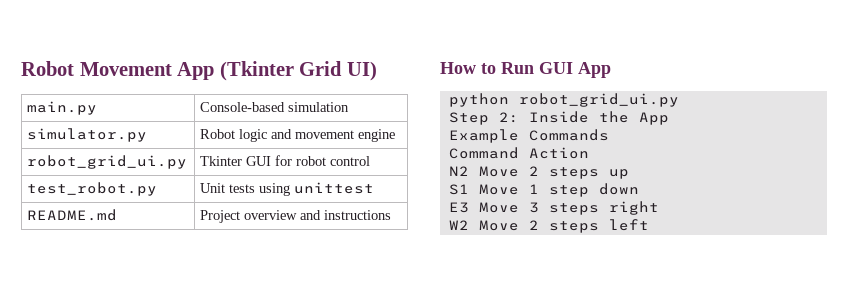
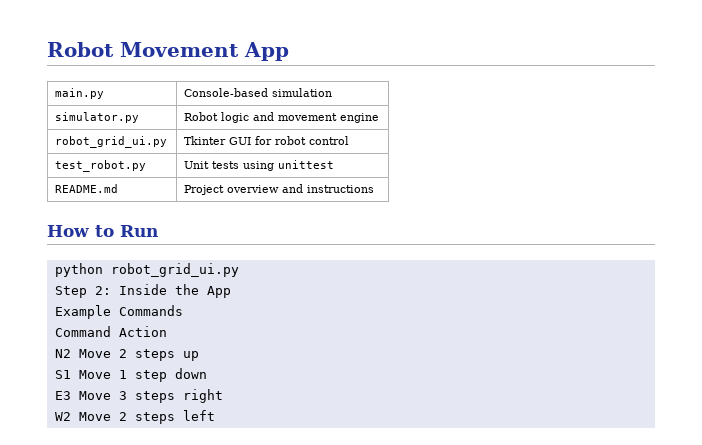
- Robot Movement App (Tkinter Grid UI)
+ Robot Movement App
- How to Run GUI App
+ How to Run

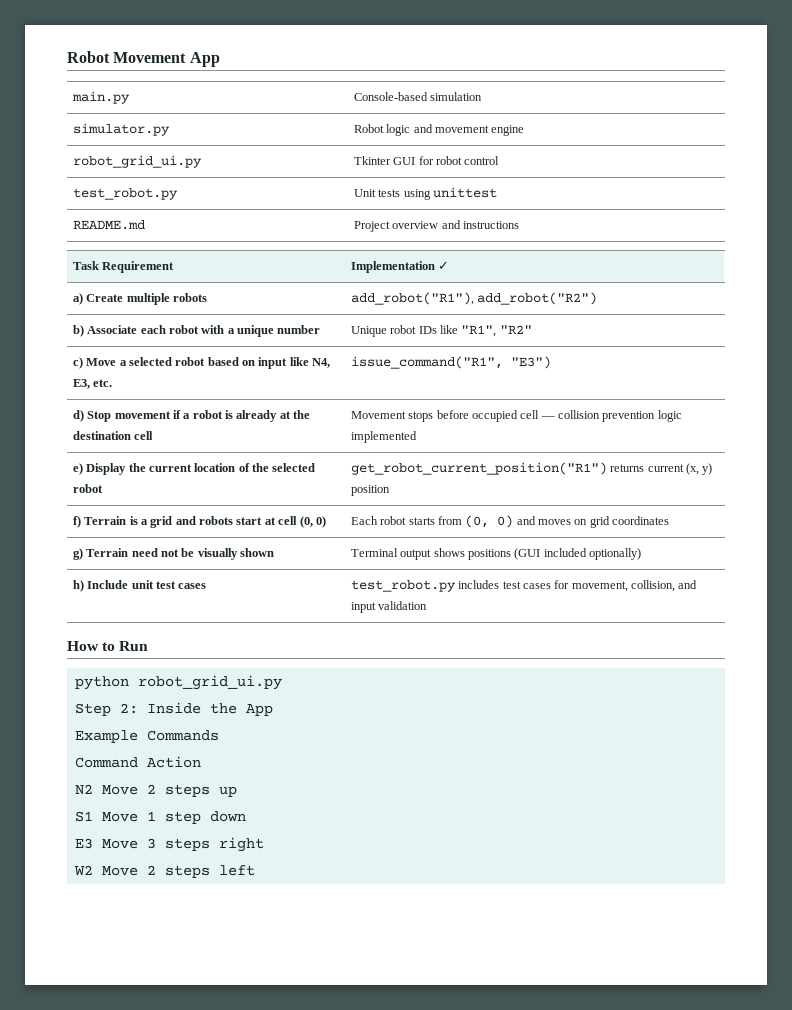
+ Task Requirement | Implementation ✓
+ a) Create multiple robots | add_robot("R1"), add_robot("R2")
+ b) Associate each robot with a unique number | Unique robot IDs like "R1", "R2"
+ c) Move a selected robot based on input like N4, E3, etc. | issue_command("R1", "E3")
+ d) Stop movement if a robot is already at the destination cell | Movement stops before occupied cell — collision prevention logic implemented
+ e) Display the current location of the selected robot | get_robot_current_position("R1") returns current (x, y) position
+ f) Terrain is a grid and robots start at cell (0, 0) | Each robot starts from (0, 0) and moves on grid coordinates
+ g) Terrain need not be visually shown | Terminal output shows positions (GUI included optionally)
+ h) Include unit test cases | test_robot.py includes test cases for movement, collision, and input validation

